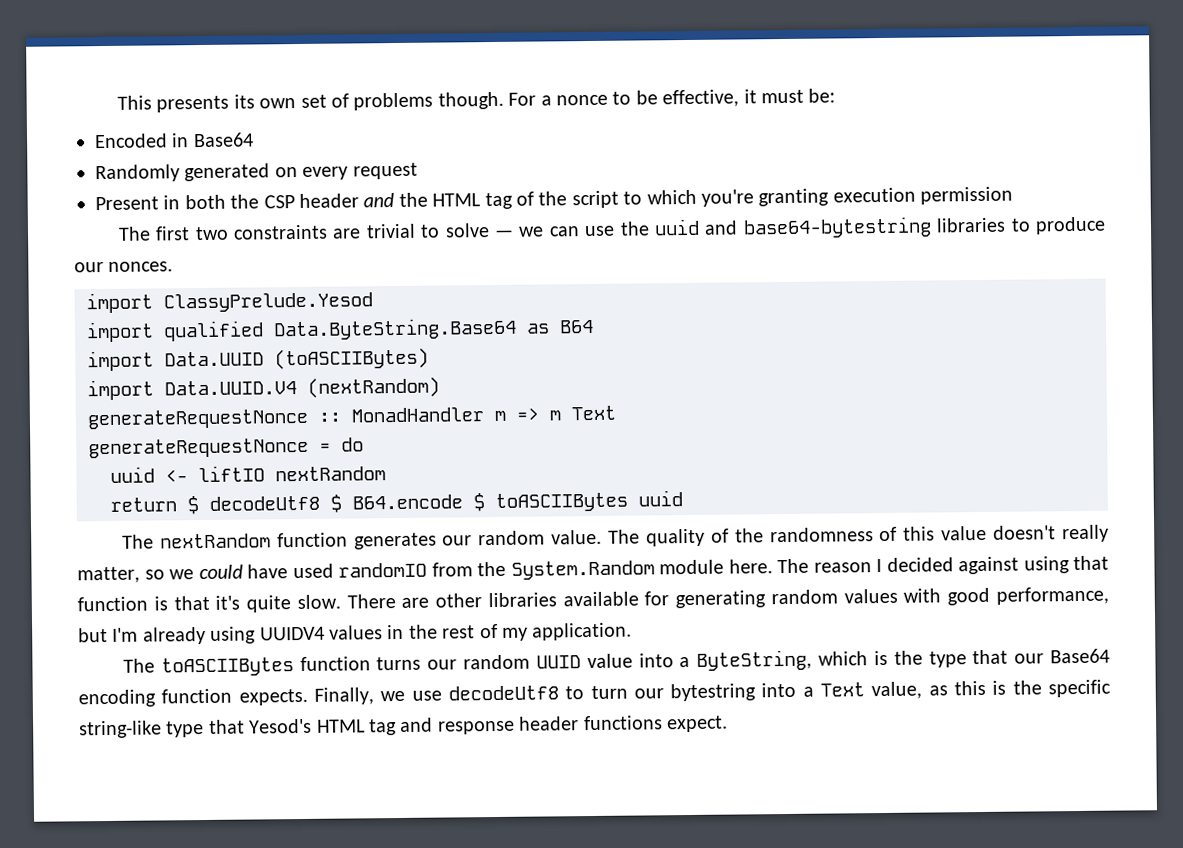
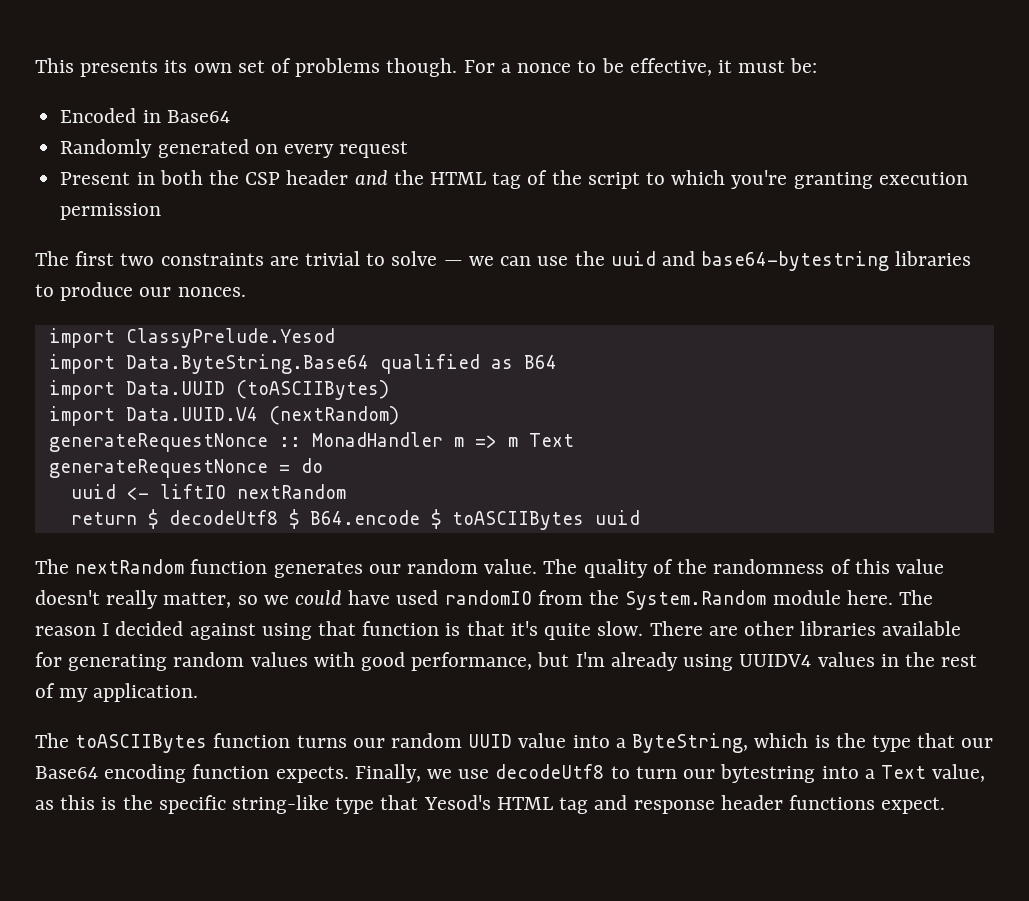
- import qualified Data.ByteString.Base64 as B64
+ import Data.ByteString.Base64 qualified as B64

